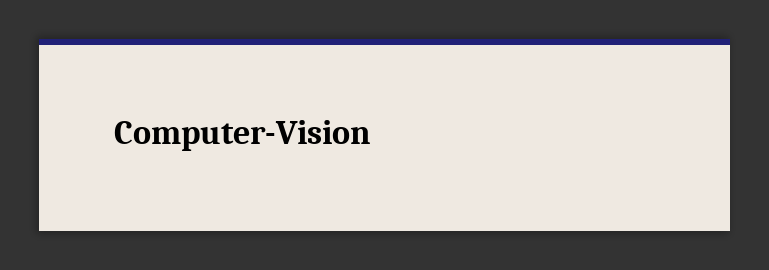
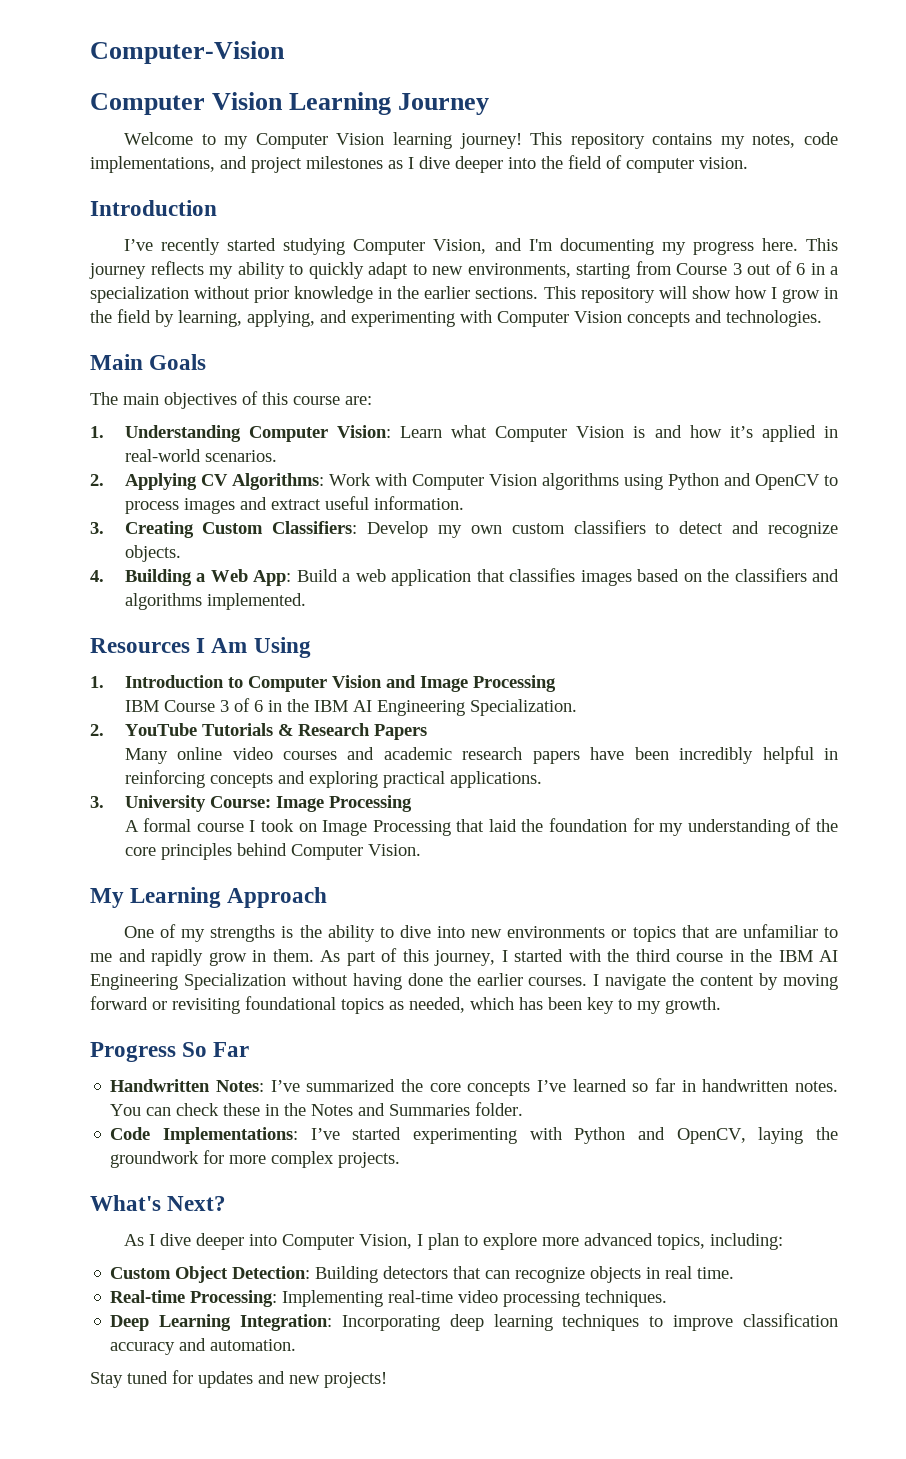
+ Computer Vision Learning Journey
+ Welcome to my Computer Vision learning journey! This repository contains my notes, code implementations, and project milestones as I dive deeper into the field of computer vision.
+ Introduction
+ I’ve recently started studying Computer Vision, and I'm documenting my progress here. This journey reflects my ability to quickly adapt to new environments, starting from Course 3 out of 6 in a specialization without prior knowledge in the earlier sections. This repository will show how I grow in the field by learning, applying, and experimenting with Computer Vision concepts and technologies.
+ Main Goals
+ The main objectives of this course are:
+ 1. Understanding Computer Vision: Learn what Computer Vision is and how it’s applied in real-world scenarios.
+ 2. Applying CV Algorithms: Work with Computer Vision algorithms using Python and OpenCV to process images and extract useful information.
+ 3. Creating Custom Classifiers: Develop my own custom classifiers to detect and recognize objects.
+ 4. Building a Web App: Build a web application that classifies images based on the classifiers and algorithms implemented.
+ Resources I Am Using
+ 1. Introduction to Computer Vision and Image Processing
+ IBM Course 3 of 6 in the IBM AI Engineering Specialization.
+ 2. YouTube Tutorials & Research Papers
+ Many online video courses and academic research papers have been incredibly helpful in reinforcing concepts and exploring practical applications.
+ 3. University Course: Image Processing
+ A formal course I took on Image Processing that laid the foundation for my understanding of the core principles behind Computer Vision.
+ My Learning Approach
+ One of my strengths is the ability to dive into new environments or topics that are unfamiliar to me and rapidly grow in them. As part of this journey, I started with the third course in the IBM AI Engineering Specialization without having done the earlier courses. I navigate the content by moving forward or revisiting foundational topics as needed, which has been key to my growth.
+ Progress So Far
+ Handwritten Notes: I’ve summarized the core concepts I’ve learned so far in handwritten notes. You can check these in the Notes and Summaries folder.
+ Code Implementations: I’ve started experimenting with Python and OpenCV, laying the groundwork for more complex projects.
+ What's Next?
+ As I dive deeper into Computer Vision, I plan to explore more advanced topics, including:
+ Custom Object Detection: Building detectors that can recognize objects in real time.
+ Real-time Processing: Implementing real-time video processing techniques.
+ Deep Learning Integration: Incorporating deep learning techniques to improve classification accuracy and automation.
+ Stay tuned for updates and new projects!

